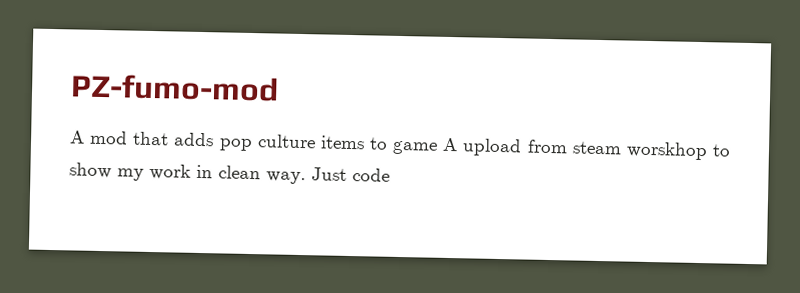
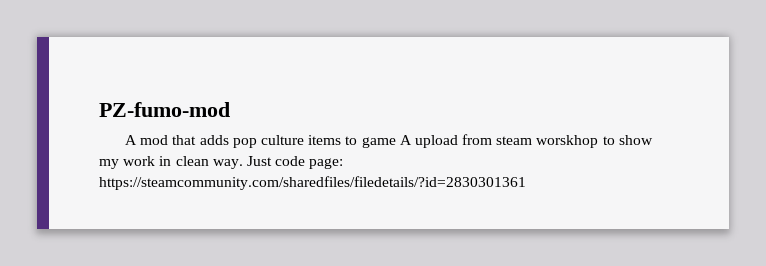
- Just code
+ Just code page: https://steamcommunity.com/sharedfiles/filedetails/?id=2830301361

